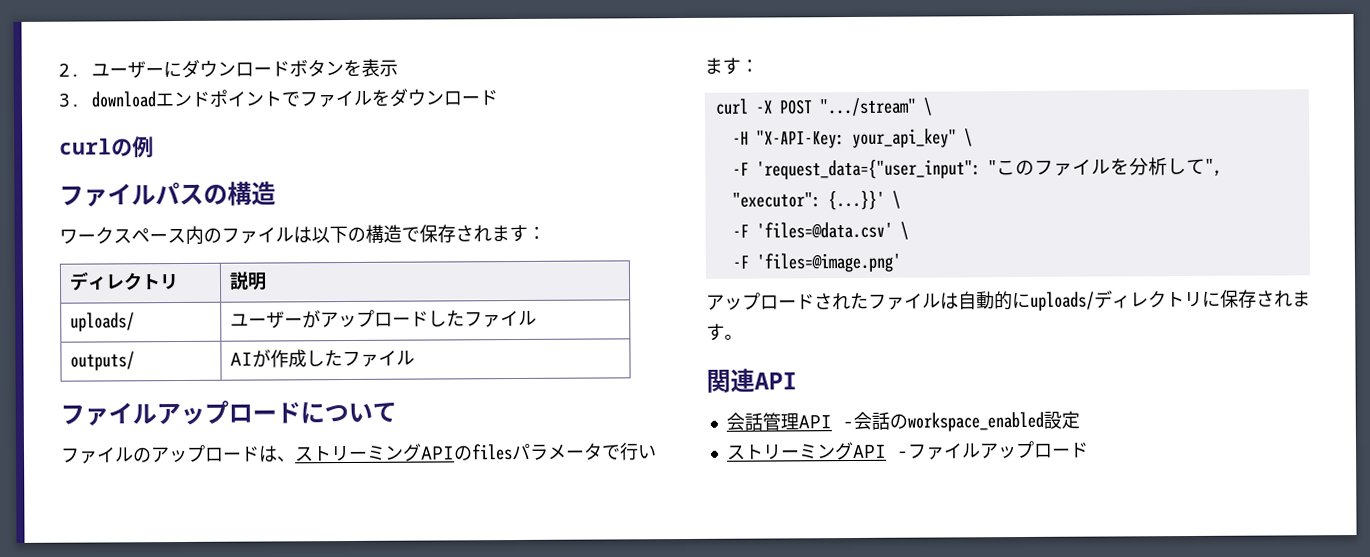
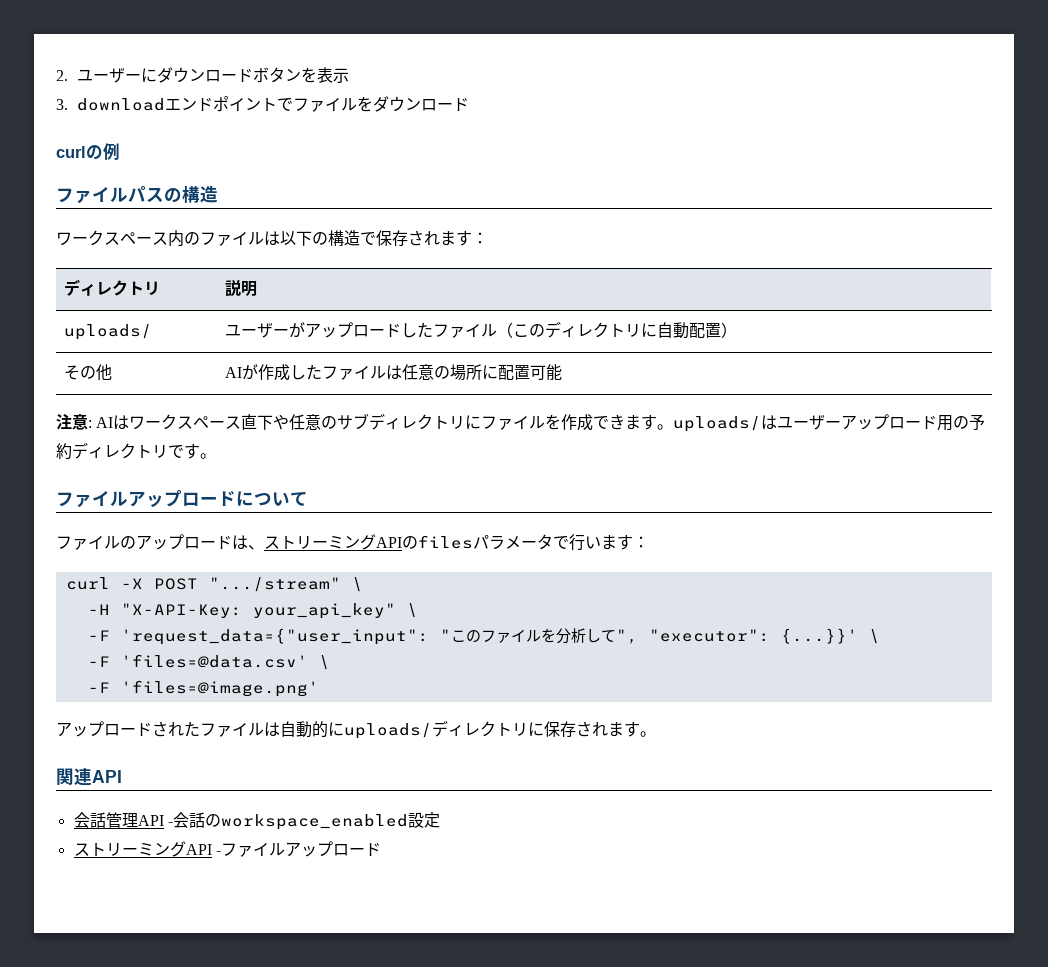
- uploads/ | ユーザーがアップロードしたファイル
- outputs/ | AIが作成したファイル
+ uploads/ | ユーザーがアップロードしたファイル（このディレクトリに自動配置）
+ その他 | AIが作成したファイルは任意の場所に配置可能
+ 注意: AIはワークスペース直下や任意のサブディレクトリにファイルを作成できます。uploads/はユーザーアップロード用の予約ディレクトリです。

